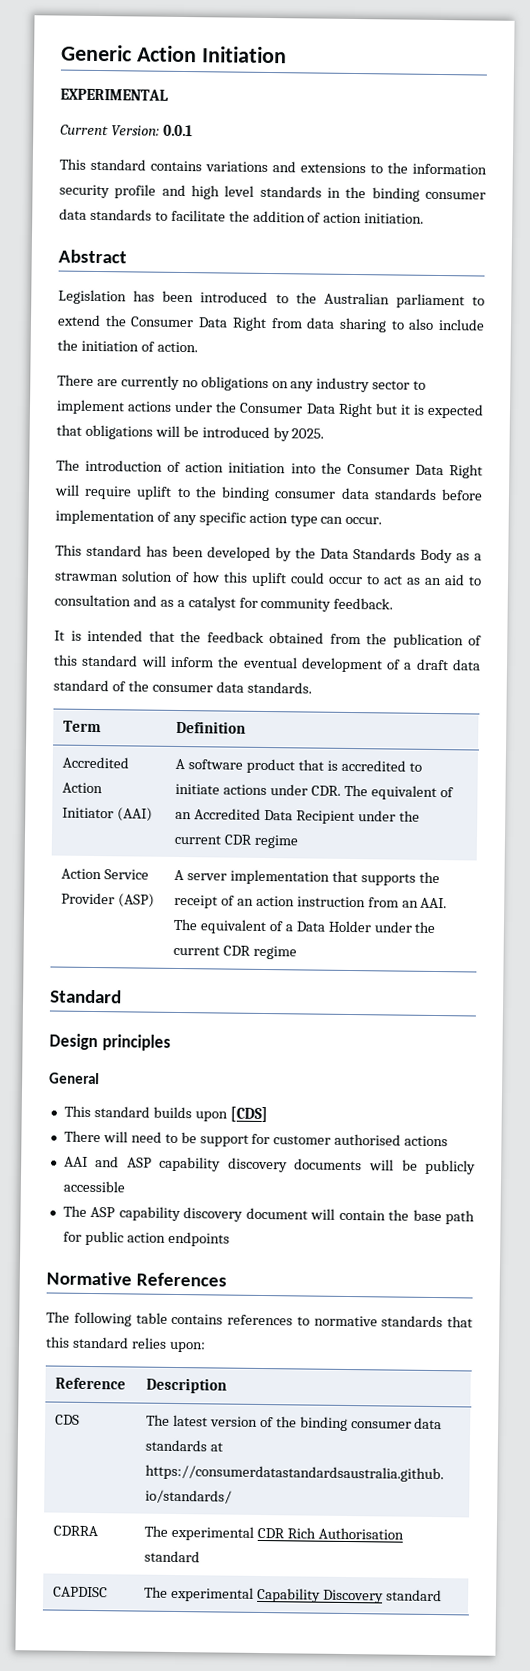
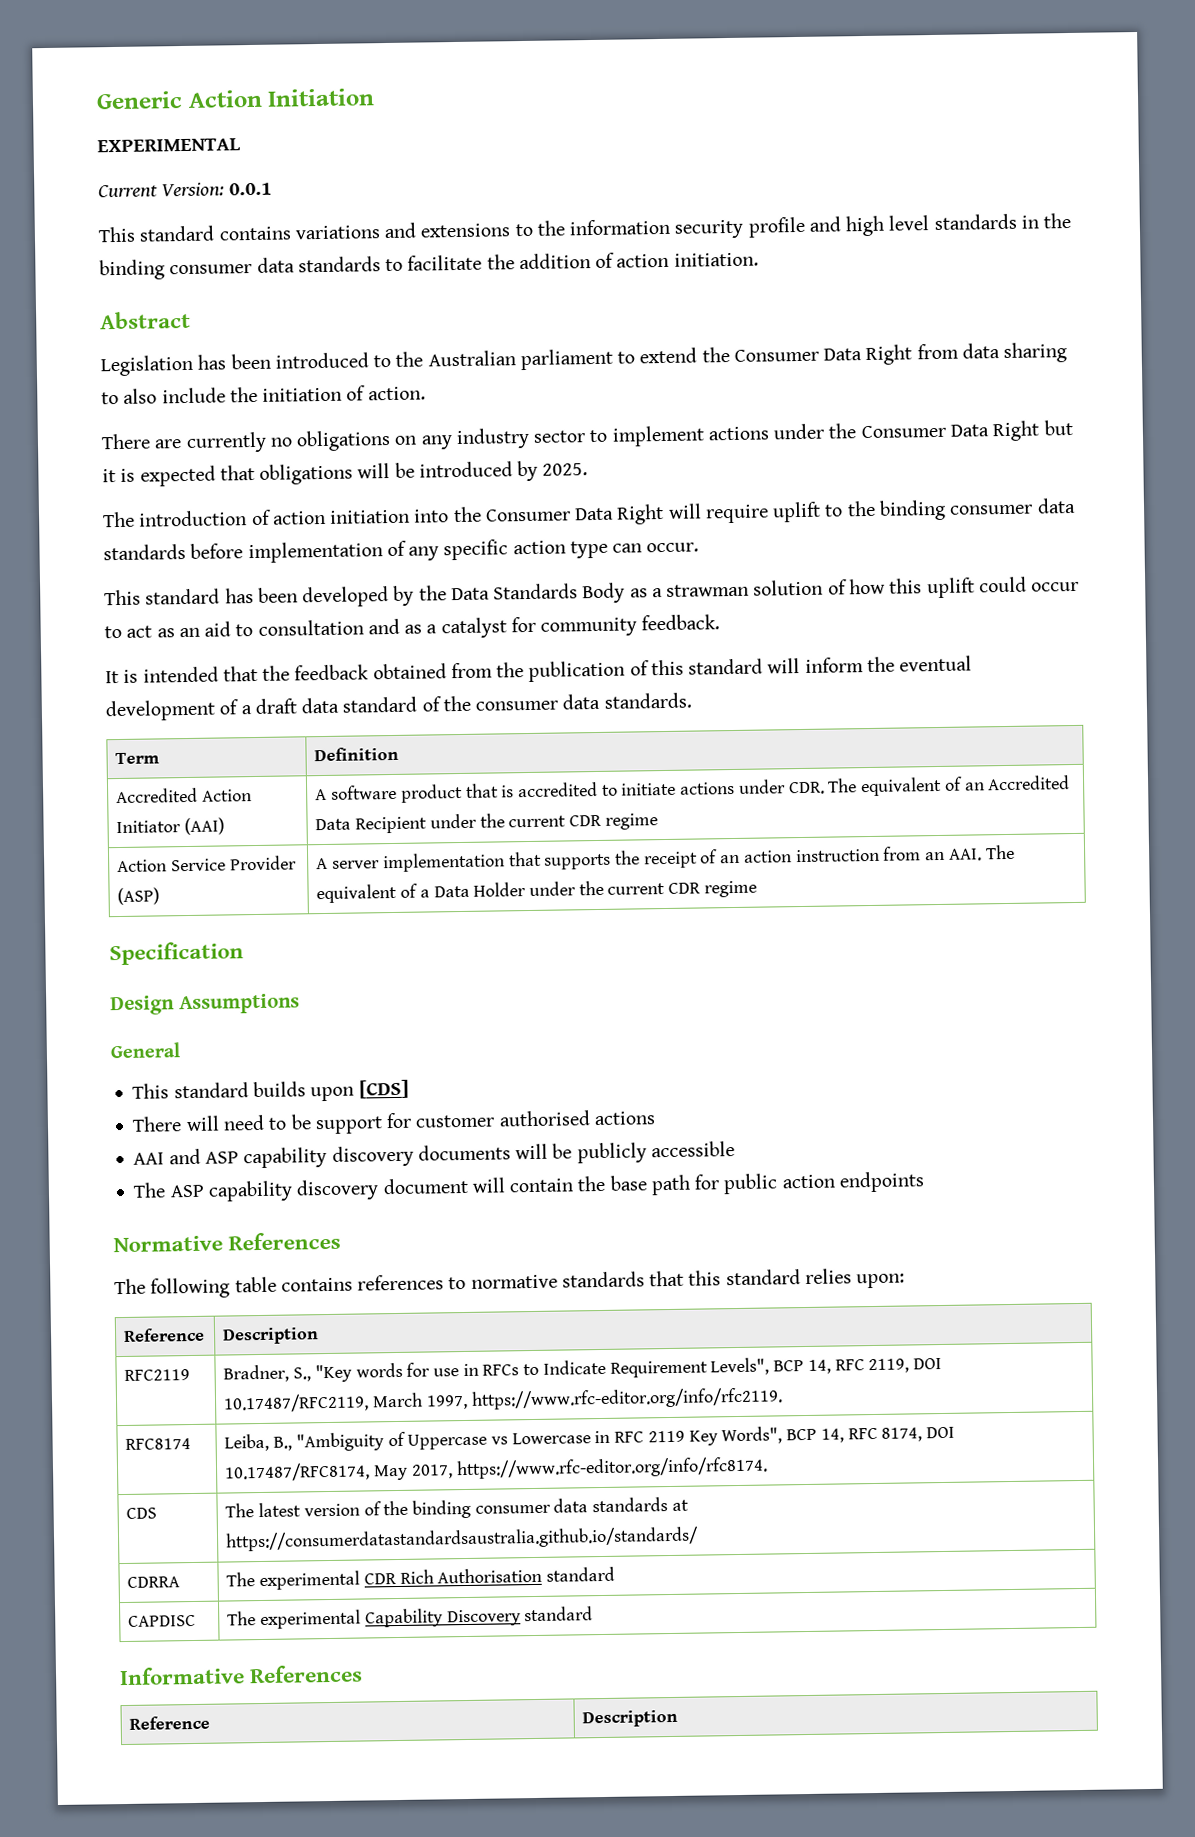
- Standard
+ Specification
- Design principles
+ Design Assumptions
+ RFC2119 | Bradner, S., "Key words for use in RFCs to Indicate Requirement Levels", BCP 14, RFC 2119, DOI 10.17487/RFC2119, March 1997, https://www.rfc-editor.org/info/rfc2119.
+ RFC8174 | Leiba, B., "Ambiguity of Uppercase vs Lowercase in RFC 2119 Key Words", BCP 14, RFC 8174, DOI 10.17487/RFC8174, May 2017, https://www.rfc-editor.org/info/rfc8174.
+ Informative References
+ Reference | Description

